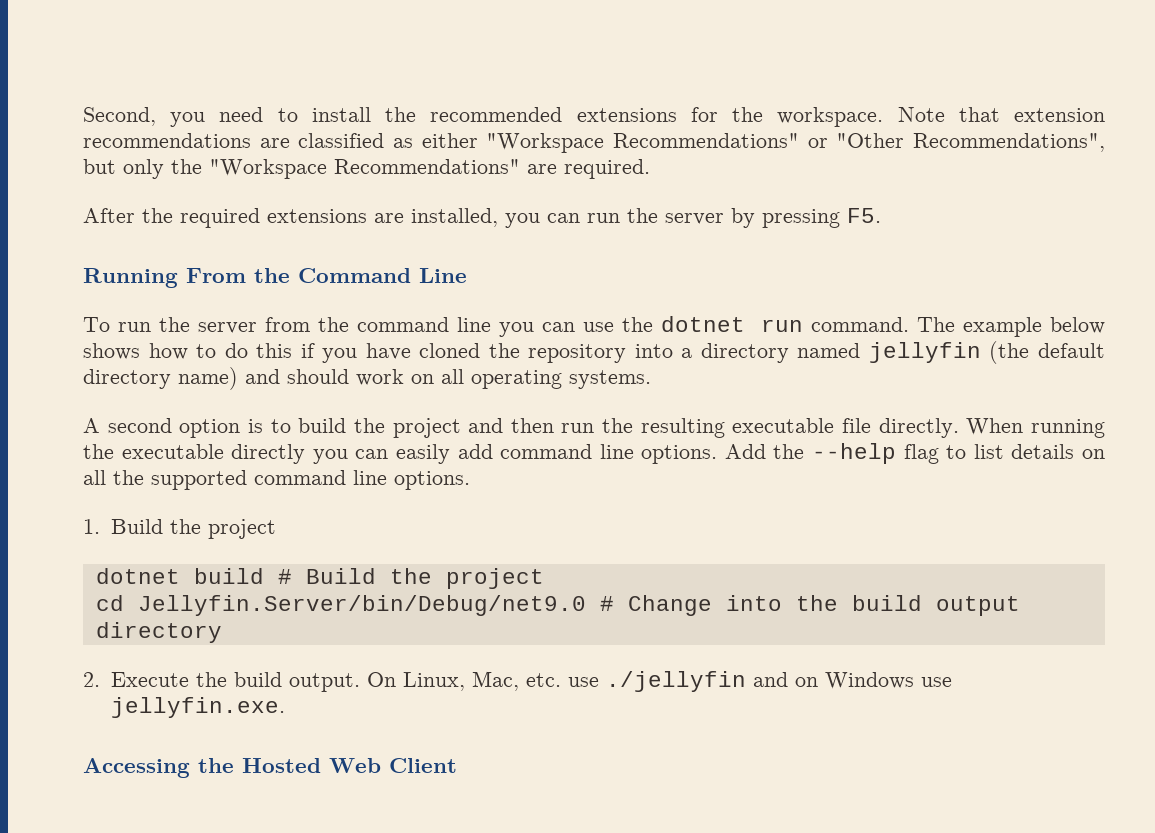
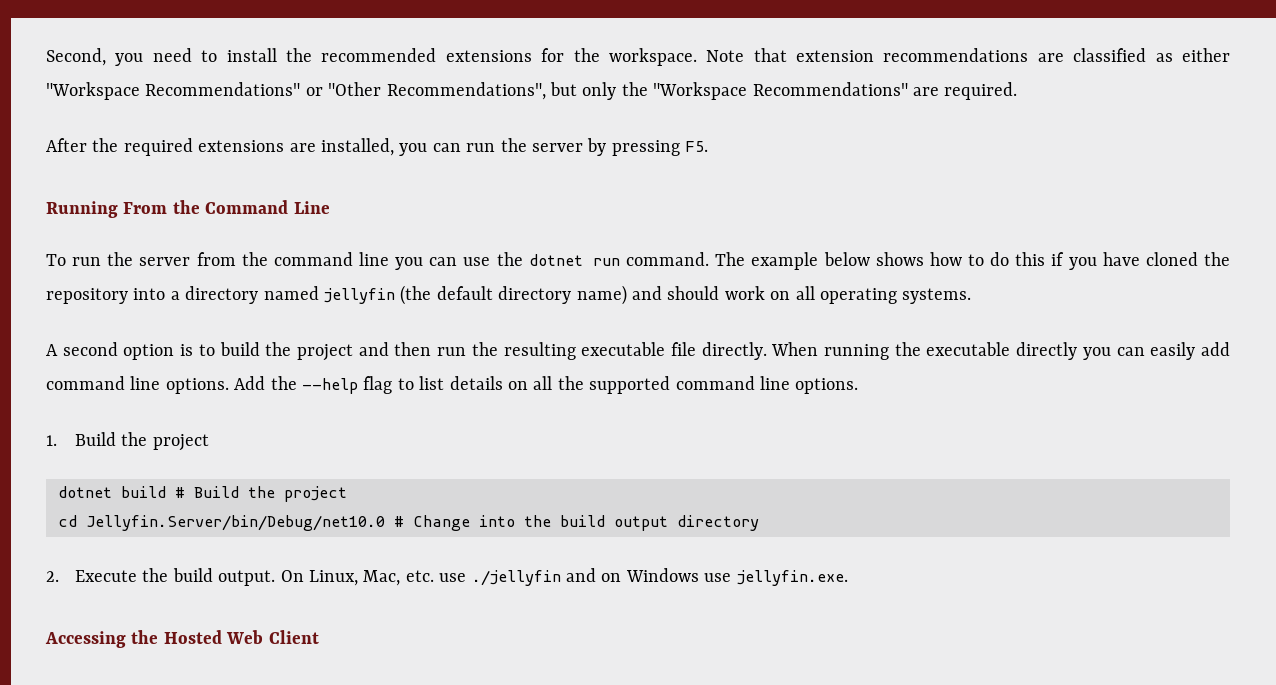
- cd Jellyfin.Server/bin/Debug/net9.0 # Change into the build output directory
+ cd Jellyfin.Server/bin/Debug/net10.0 # Change into the build output directory

